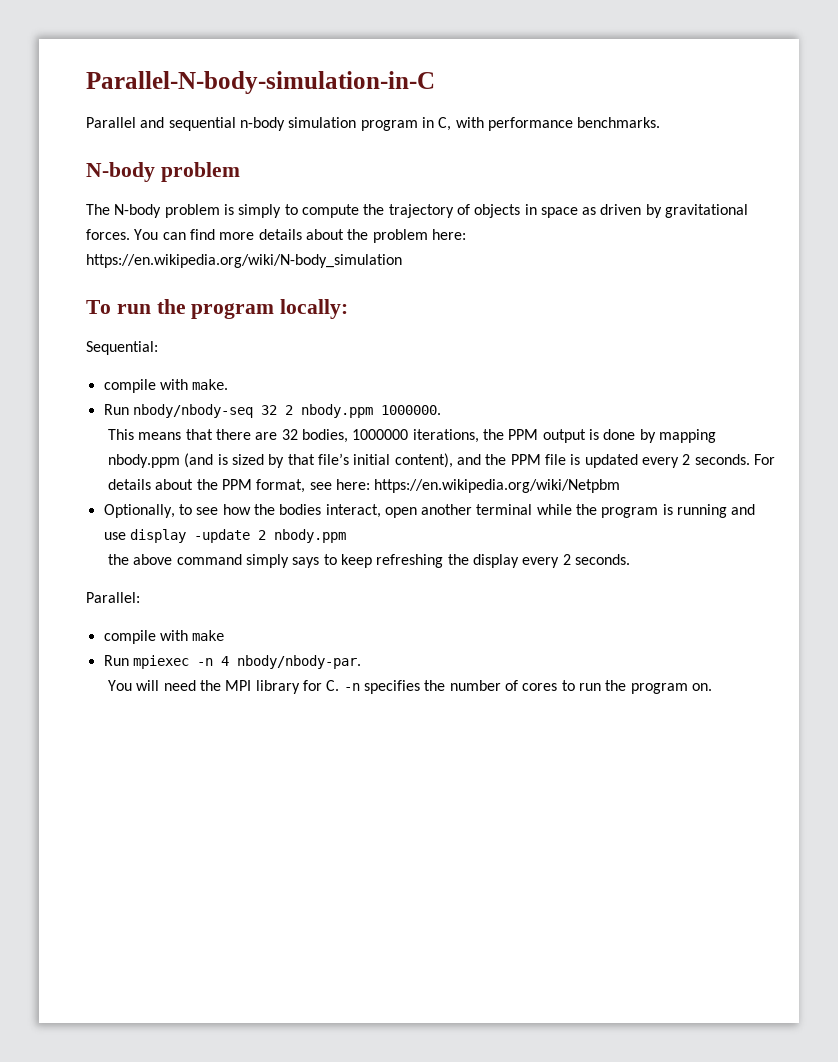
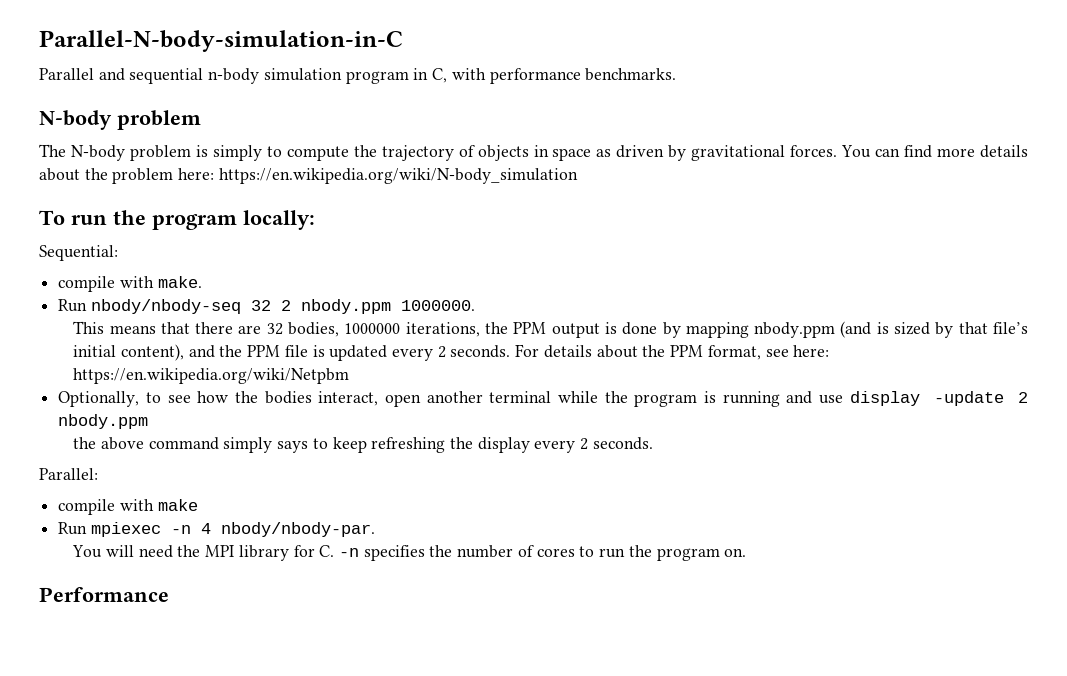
+ Performance

